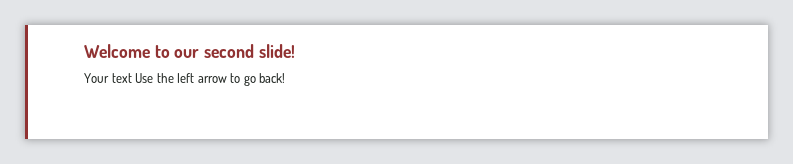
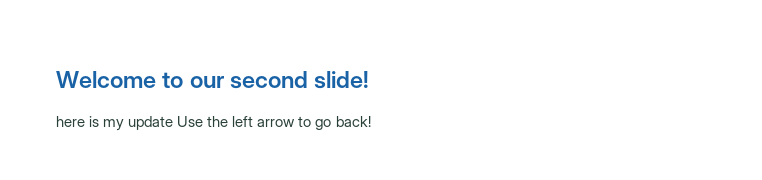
- Your text Use the left arrow to go back!
+ here is my update Use the left arrow to go back!

